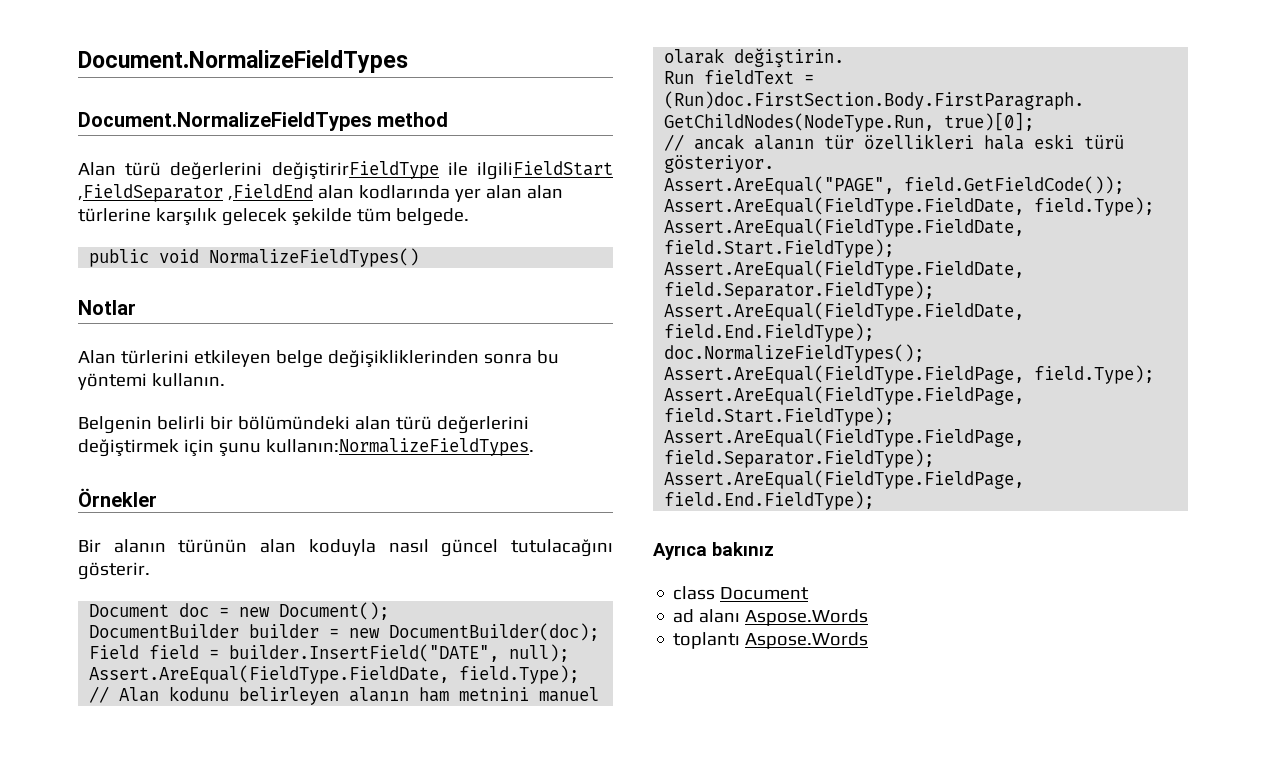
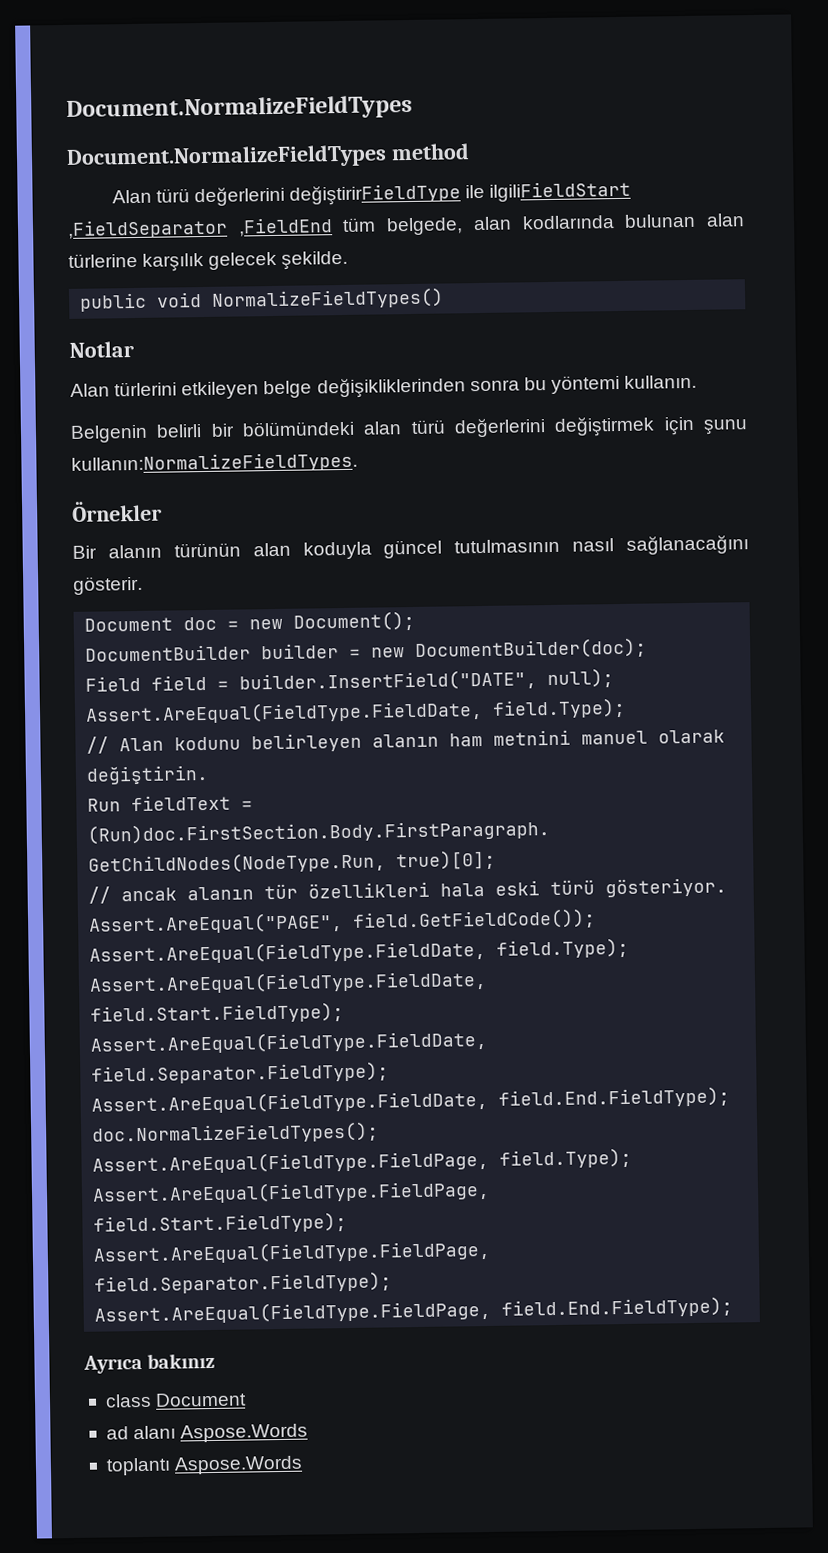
- Alan türü değerlerini değiştirirFieldType ile ilgiliFieldStart ,FieldSeparator ,FieldEnd alan kodlarında yer alan alan türlerine karşılık gelecek şekilde tüm belgede.
+ Alan türü değerlerini değiştirirFieldType ile ilgiliFieldStart ,FieldSeparator ,FieldEnd tüm belgede, alan kodlarında bulunan alan türlerine karşılık gelecek şekilde.
- Bir alanın türünün alan koduyla nasıl güncel tutulacağını gösterir.
+ Bir alanın türünün alan koduyla güncel tutulmasının nasıl sağlanacağını gösterir.

